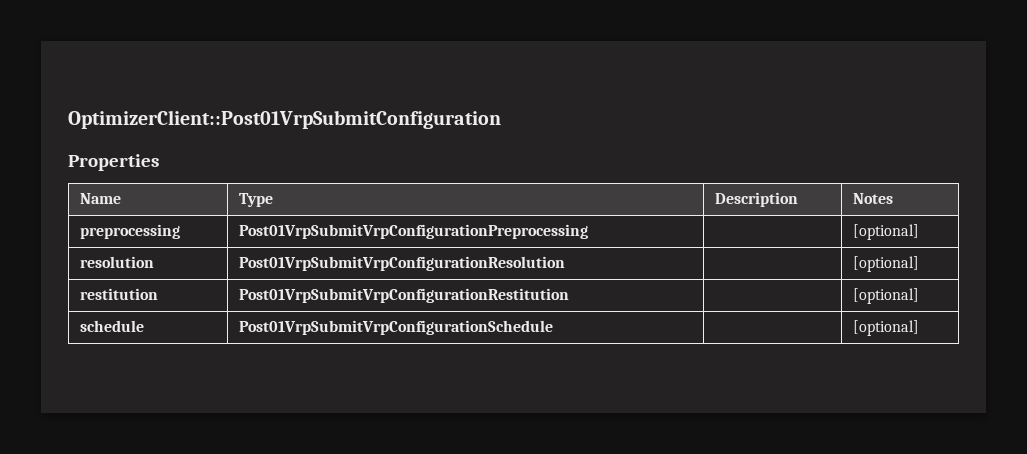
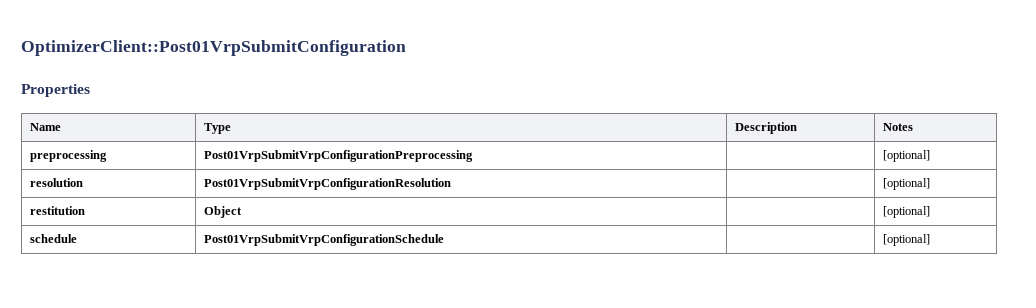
- restitution | Post01VrpSubmitVrpConfigurationRestitution | | [optional]
+ restitution | Object | | [optional]

